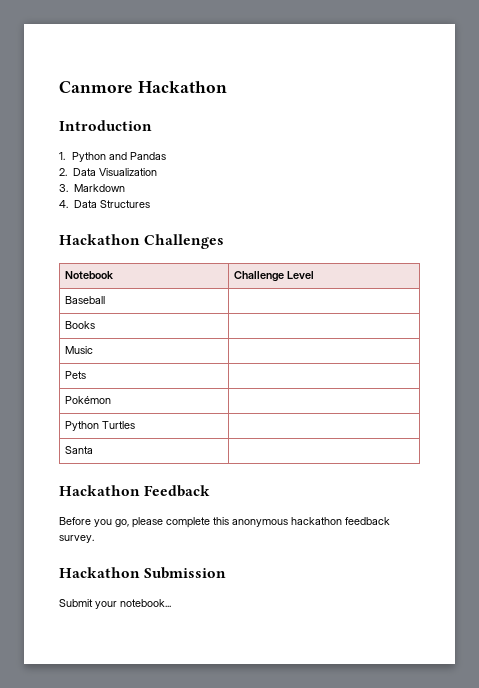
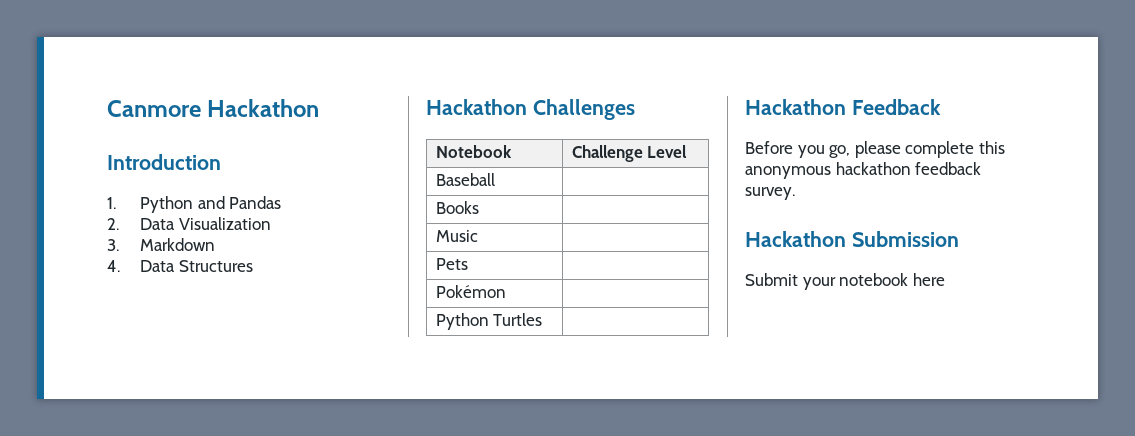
- Santa |
- Submit your notebook...
+ Submit your notebook here

